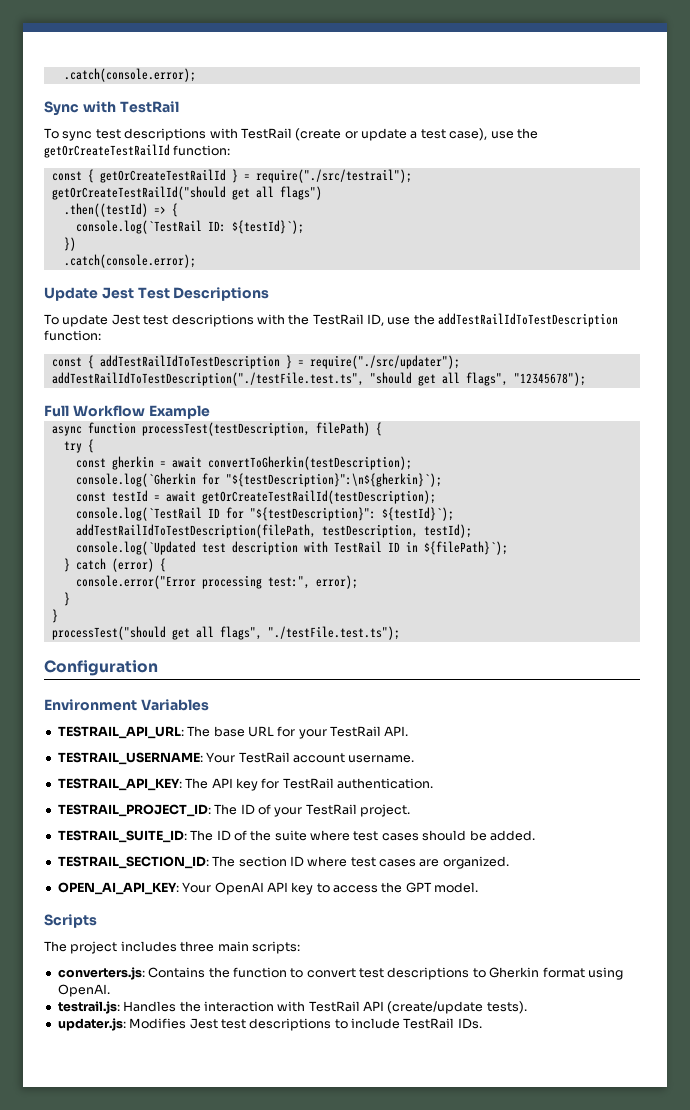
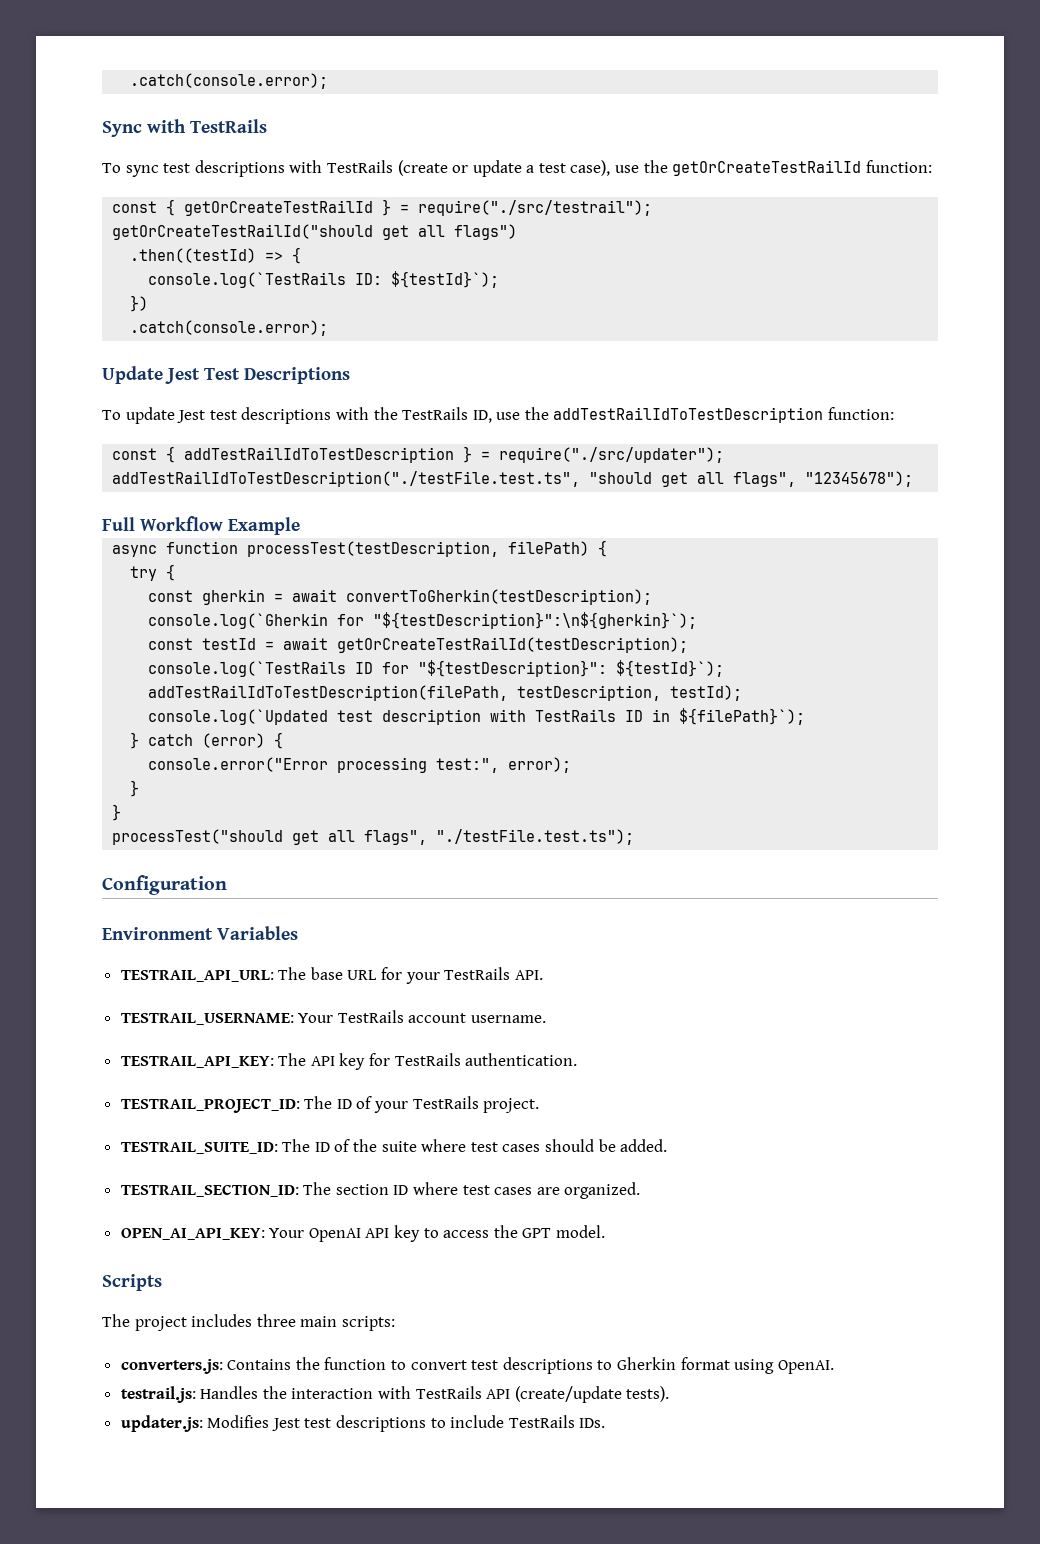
- Sync with TestRail
+ Sync with TestRails
- To sync test descriptions with TestRail (create or update a test case), use the getOrCreateTestRailId function:
+ To sync test descriptions with TestRails (create or update a test case), use the getOrCreateTestRailId function:
- console.log(`TestRail ID: ${testId}`);
+ console.log(`TestRails ID: ${testId}`);
- To update Jest test descriptions with the TestRail ID, use the addTestRailIdToTestDescription function:
+ To update Jest test descriptions with the TestRails ID, use the addTestRailIdToTestDescription function:
- console.log(`TestRail ID for "${testDescription}": ${testId}`);
+ console.log(`TestRails ID for "${testDescription}": ${testId}`);
- console.log(`Updated test description with TestRail ID in ${filePath}`);
+ console.log(`Updated test description with TestRails ID in ${filePath}`);
- TESTRAIL_API_URL: The base URL for your TestRail API.
+ TESTRAIL_API_URL: The base URL for your TestRails API.
- TESTRAIL_USERNAME: Your TestRail account username.
+ TESTRAIL_USERNAME: Your TestRails account username.
- TESTRAIL_API_KEY: The API key for TestRail authentication.
+ TESTRAIL_API_KEY: The API key for TestRails authentication.
- TESTRAIL_PROJECT_ID: The ID of your TestRail project.
+ TESTRAIL_PROJECT_ID: The ID of your TestRails project.
- testrail.js: Handles the interaction with TestRail API (create/update tests).
+ testrail.js: Handles the interaction with TestRails API (create/update tests).
- updater.js: Modifies Jest test descriptions to include TestRail IDs.
+ updater.js: Modifies Jest test descriptions to include TestRails IDs.

